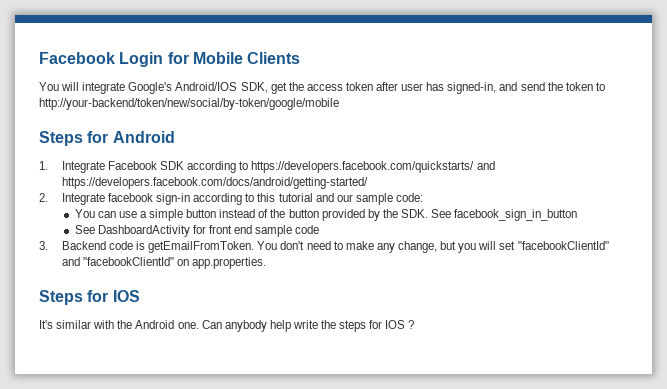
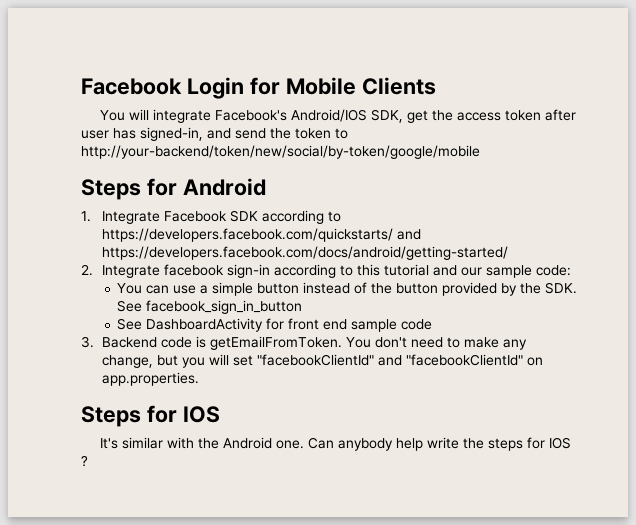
- You will integrate Google's Android/IOS SDK, get the access token after user has signed-in, and send the token to http://your-backend/token/new/social/by-token/google/mobile
+ You will integrate Facebook's Android/IOS SDK, get the access token after user has signed-in, and send the token to http://your-backend/token/new/social/by-token/google/mobile

